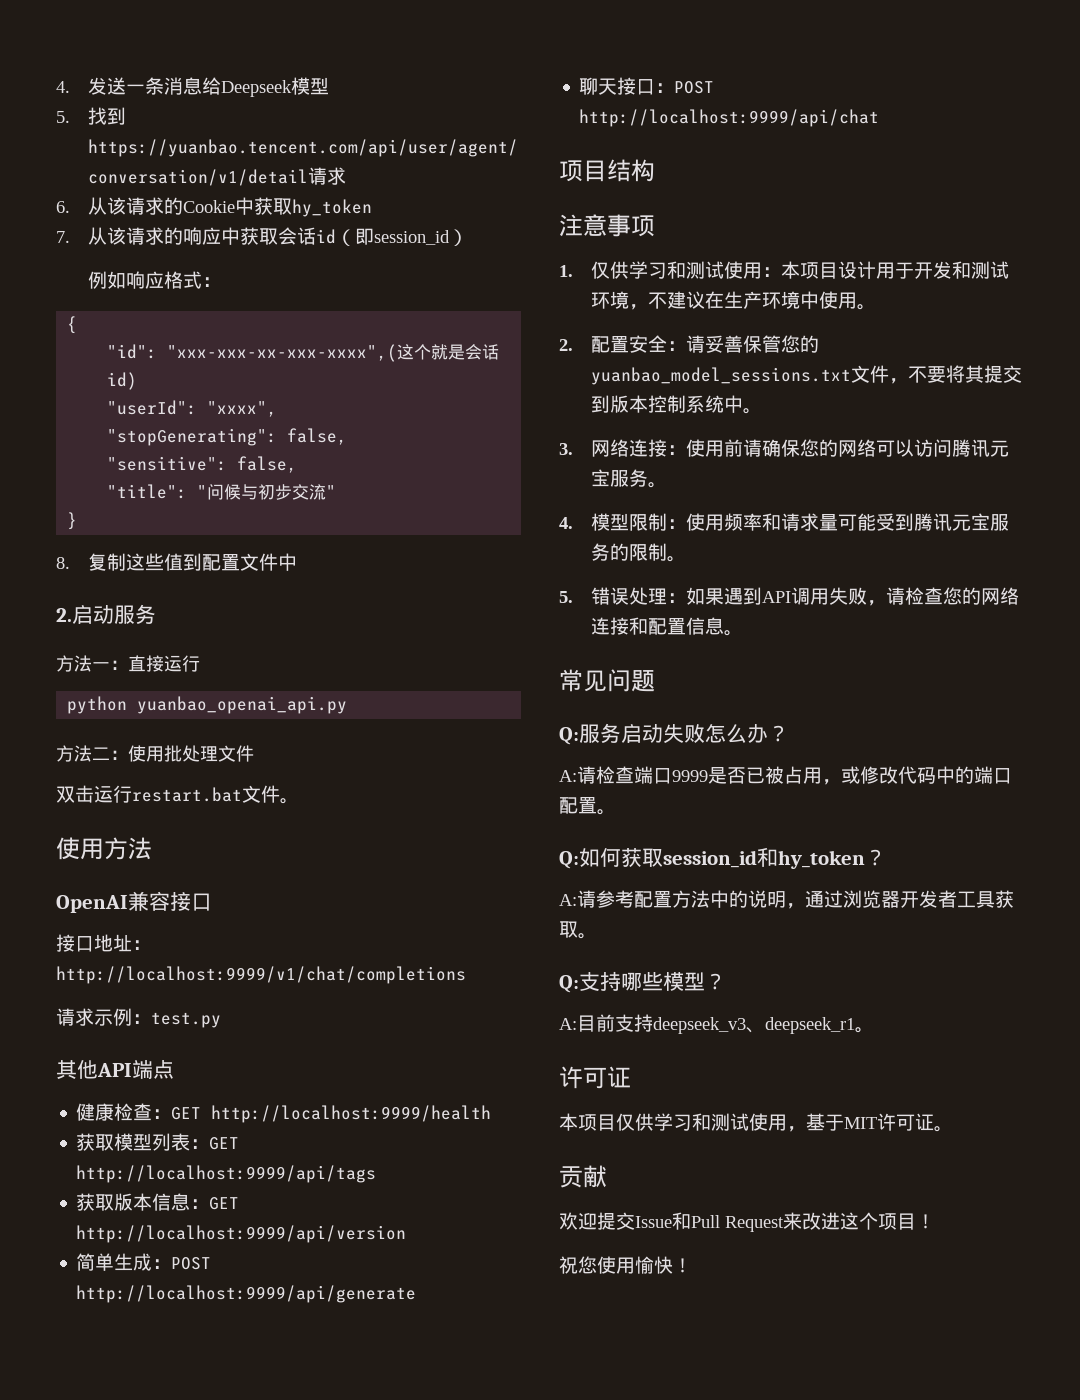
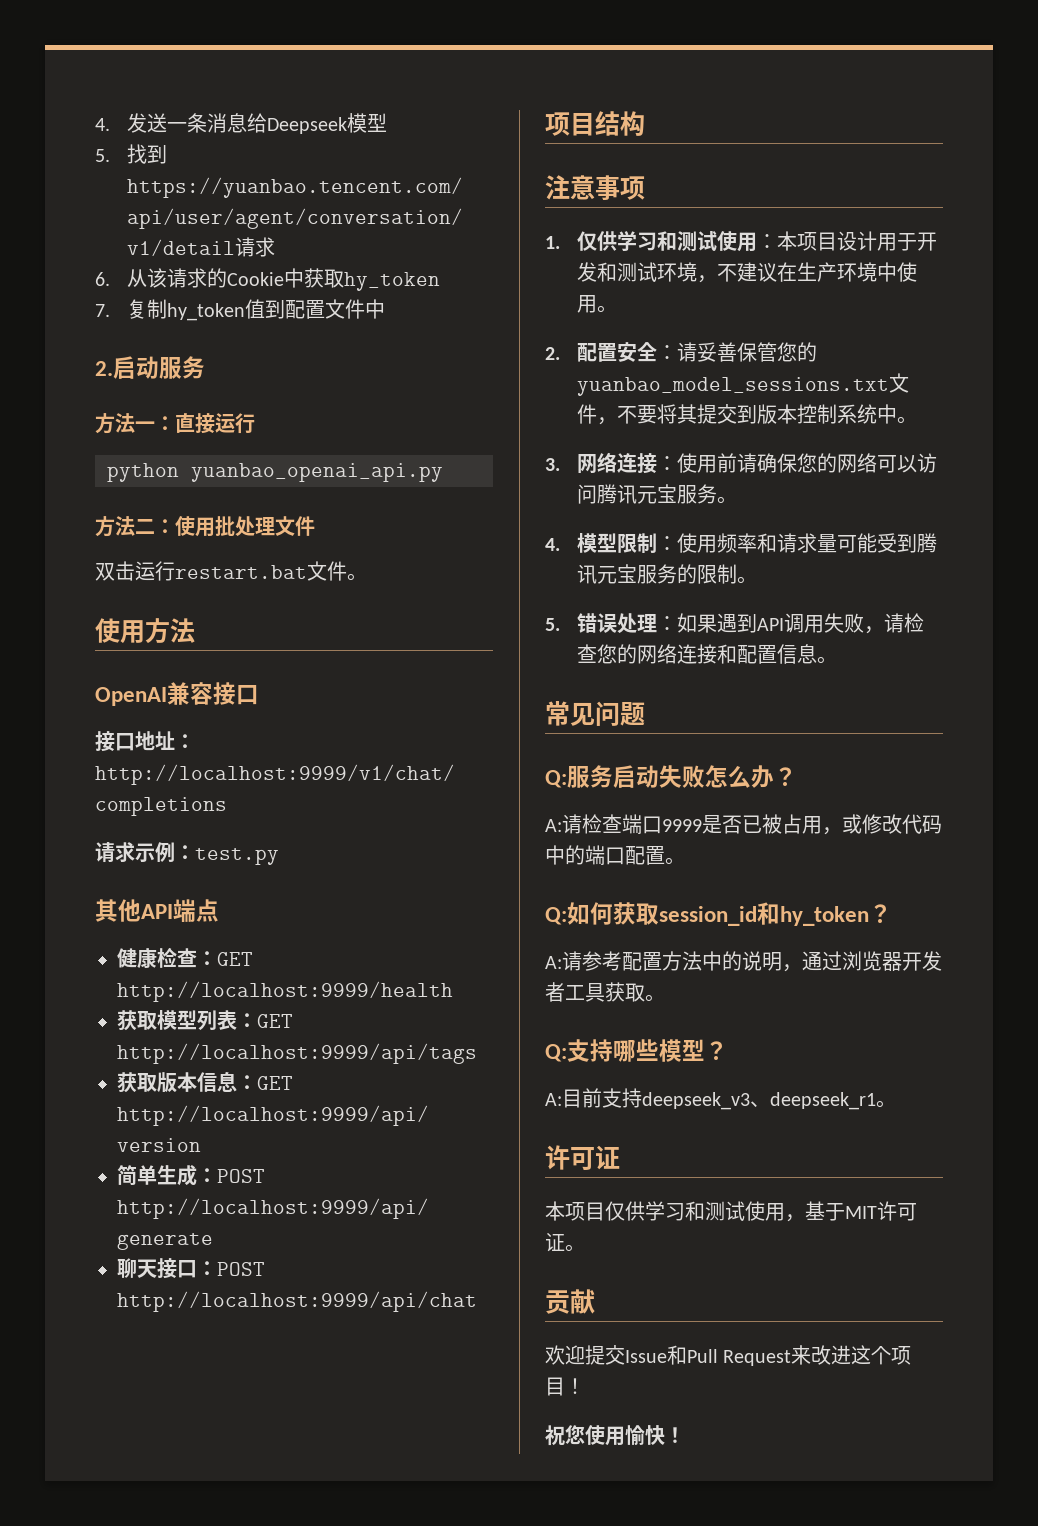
- 7.从该请求的响应中获取会话id（即session_id）
- 例如响应格式：
- {
- "id": "xxx-xxx-xx-xxx-xxxx",(这个就是会话id)
- "userId": "xxxx",
- "stopGenerating": false,
- "sensitive": false,
- "title": "问候与初步交流"
- }
- 8.复制这些值到配置文件中
+ 7.复制hy_token值到配置文件中

